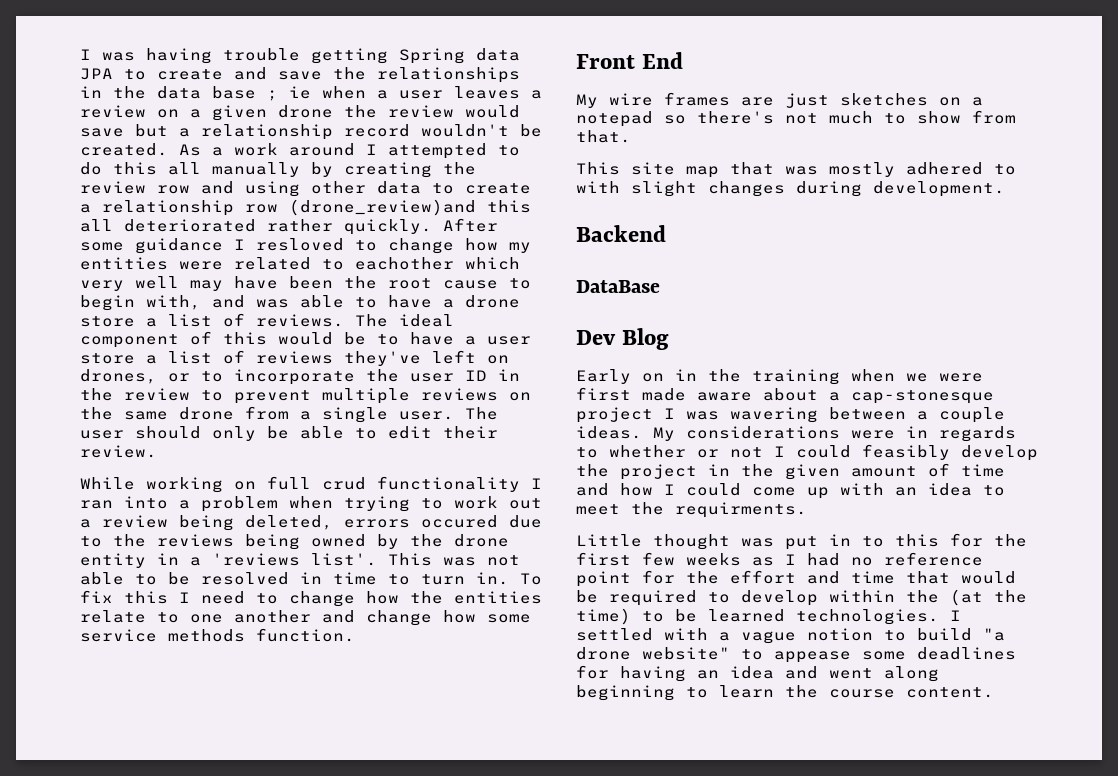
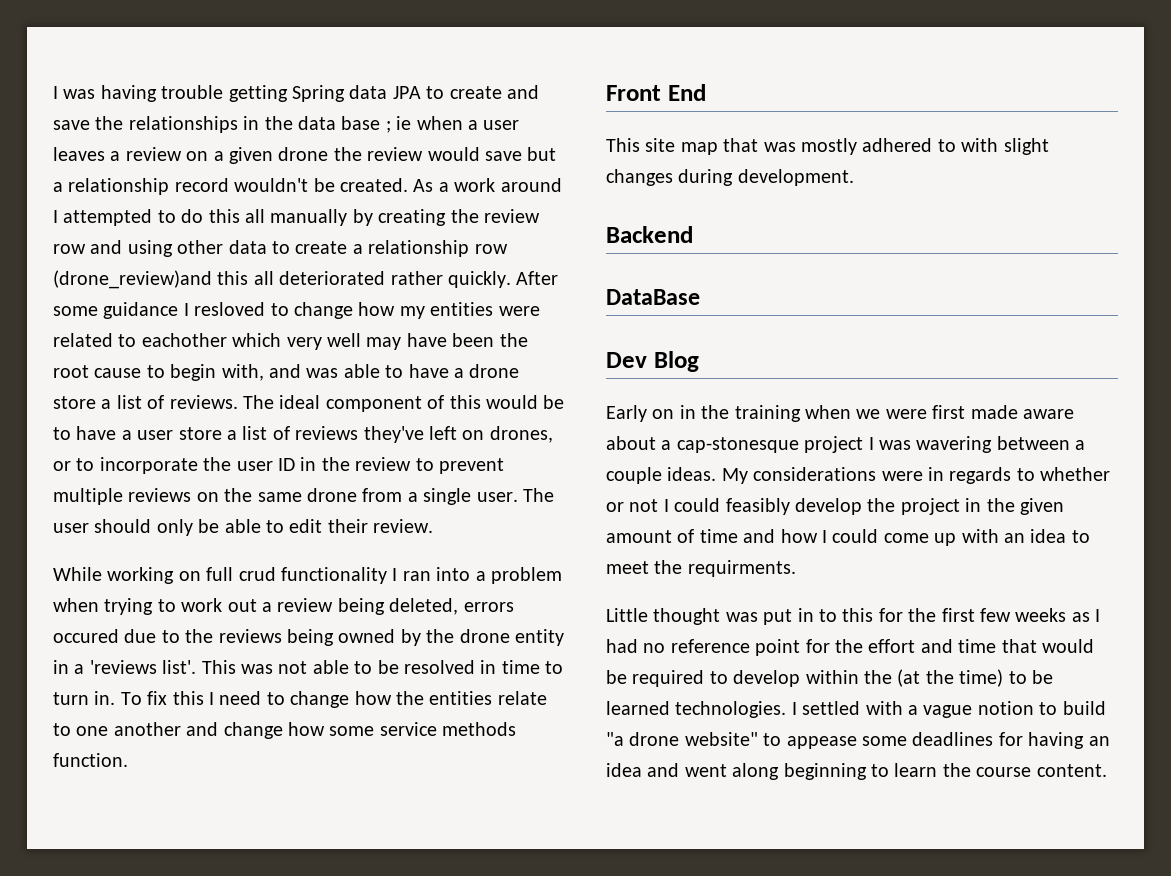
- My wire frames are just sketches on a notepad so there's not much to show from that.

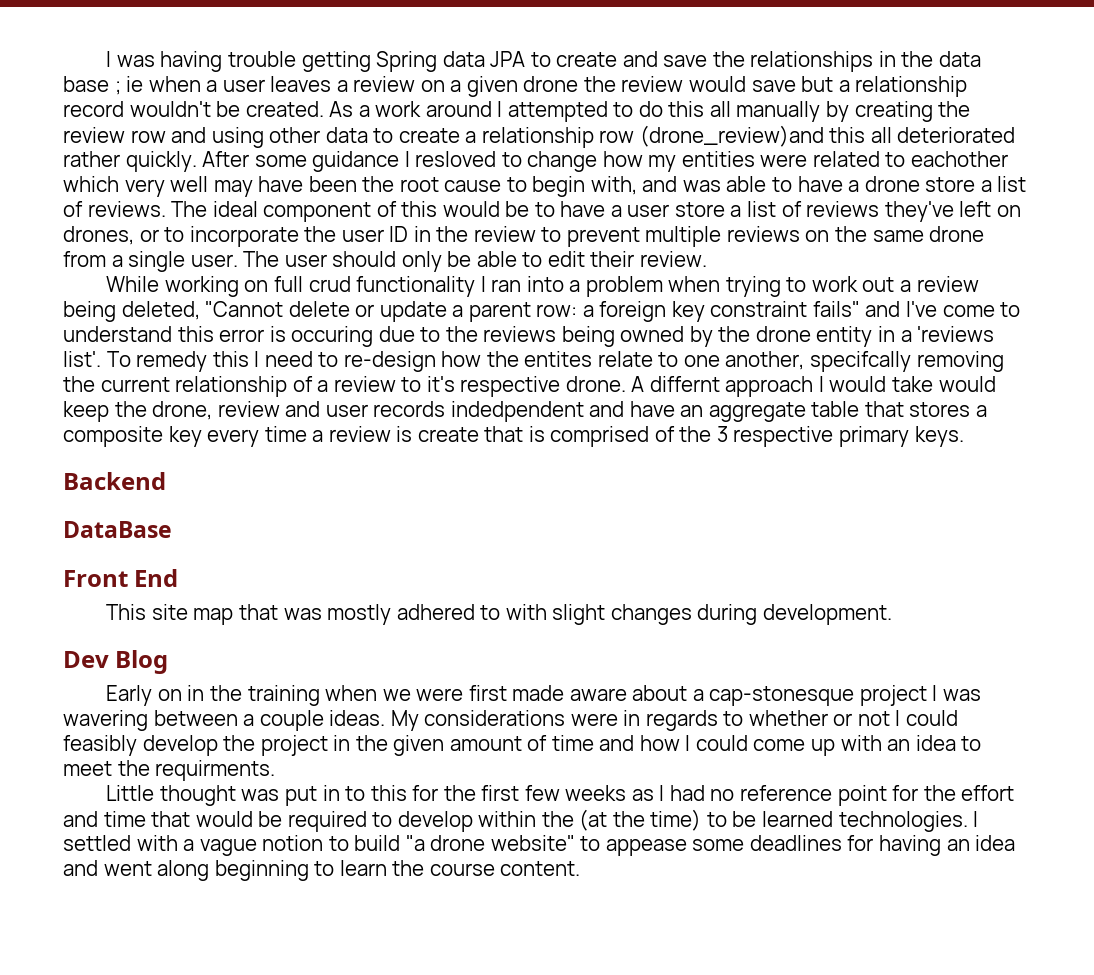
- While working on full crud functionality I ran into a problem when trying to work out a review being deleted, errors occured due to the reviews being owned by the drone entity in a 'reviews list'.
+ While working on full crud functionality I ran into a problem when trying to work out a review being deleted, "Cannot delete or update a parent row: a foreign key constraint fails" and I've come to understand this error is occuring due to the reviews being owned by the drone entity in a 'reviews list'.
- This was not able to be resolved in time to turn in. To fix this I need to change how the entities relate to one another and change how some service methods function.
+ To remedy this I need to re-design how the entites relate to one another, specifcally removing the current relationship of a review to it's respective drone. A differnt approach I would take would keep the drone, review and user records indedpendent and have an aggregate table that stores a composite key every time a review is create that is comprised of the 3 respective primary keys.
+ Backend
+ DataBase
- Backend
- DataBase

